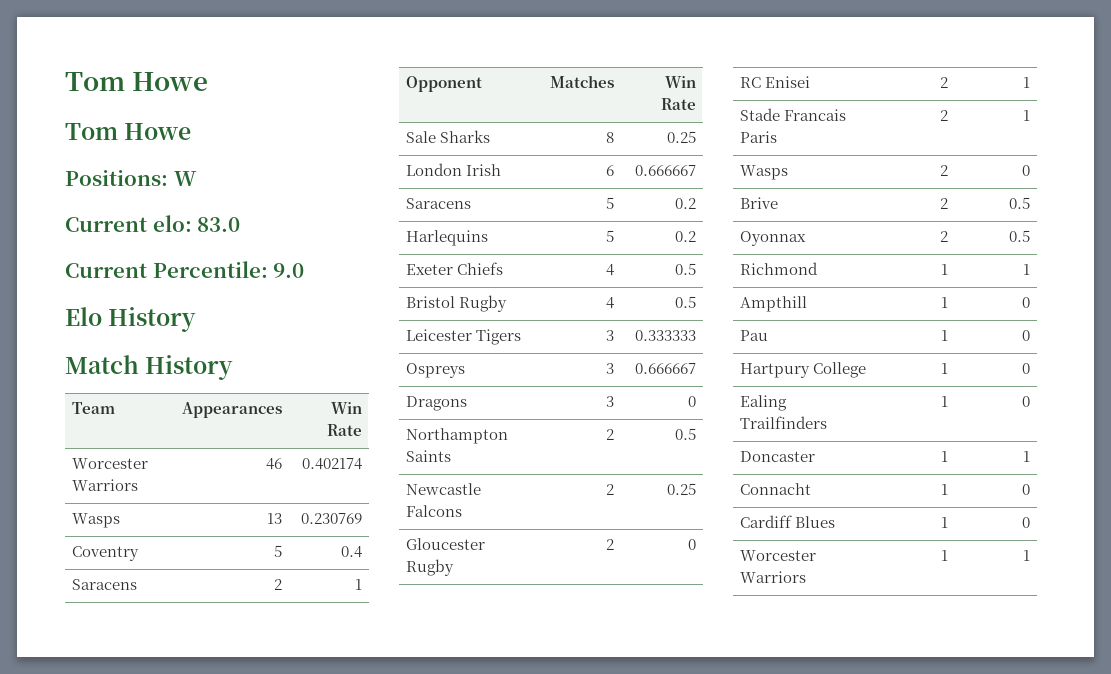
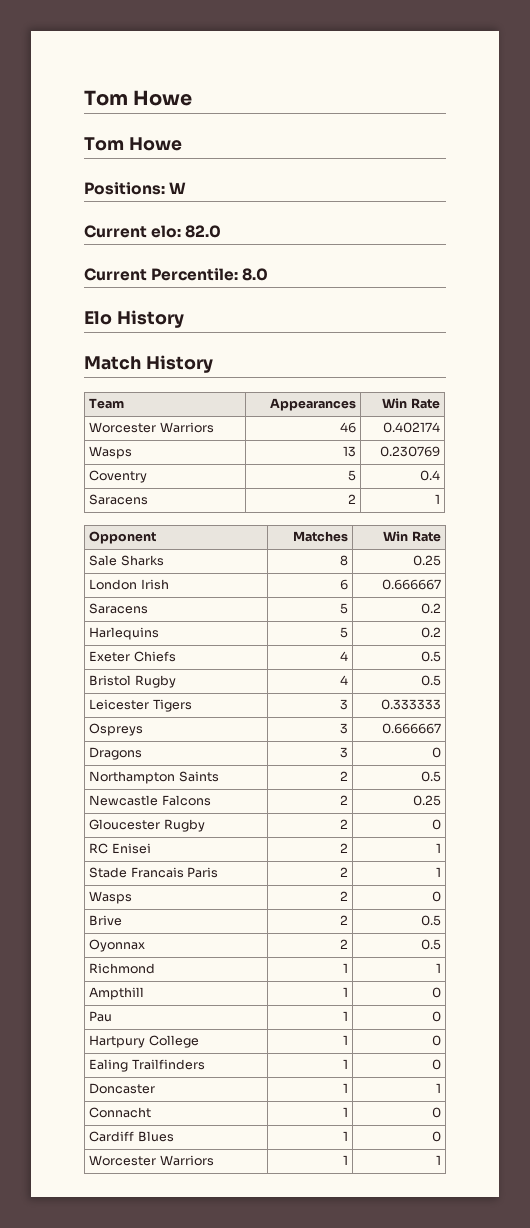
- Current elo: 83.0
+ Current elo: 82.0
- Current Percentile: 9.0
+ Current Percentile: 8.0

